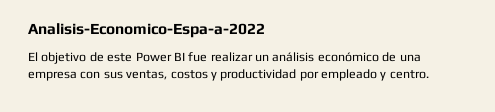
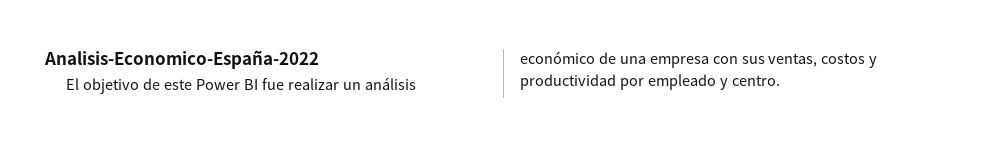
- Analisis-Economico-Espa-a-2022
+ Analisis-Economico-España-2022

